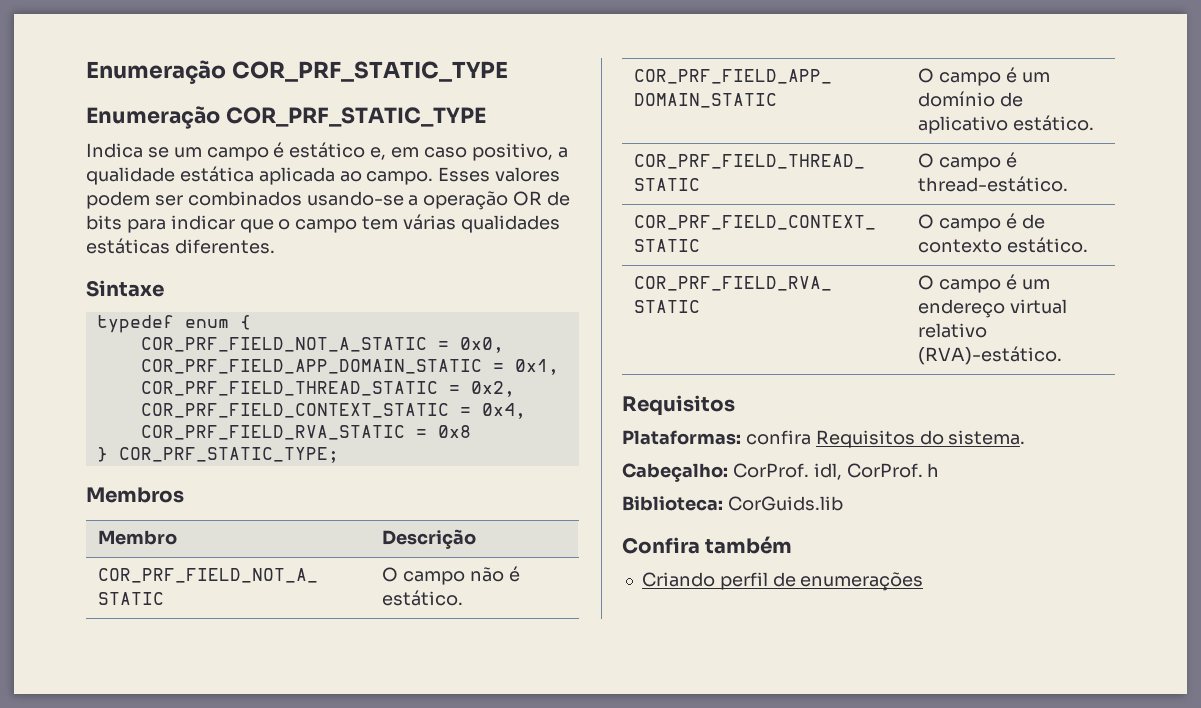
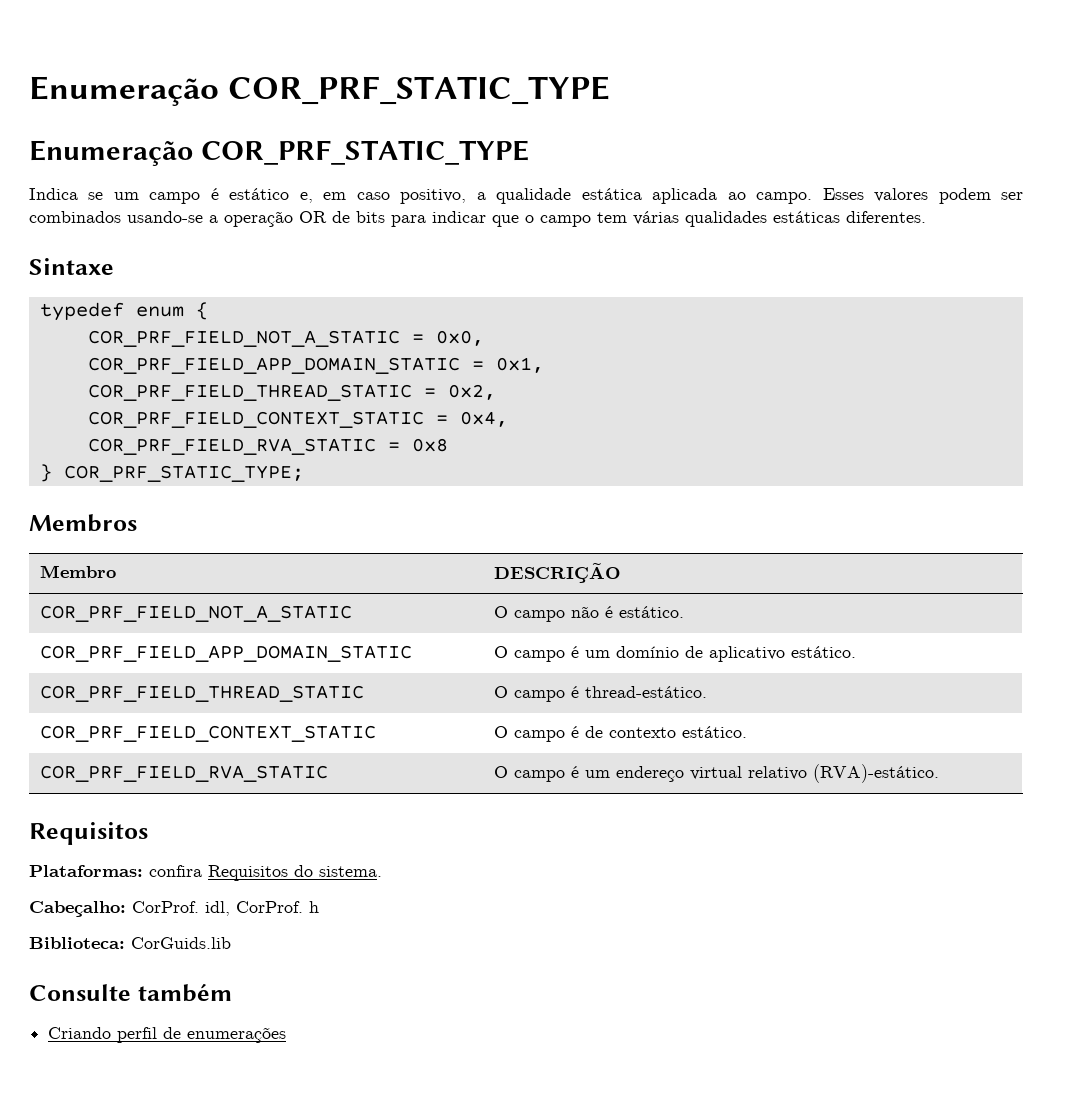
- Membro | Descrição
+ Membro | DESCRIÇÃO
- Confira também
+ Consulte também

